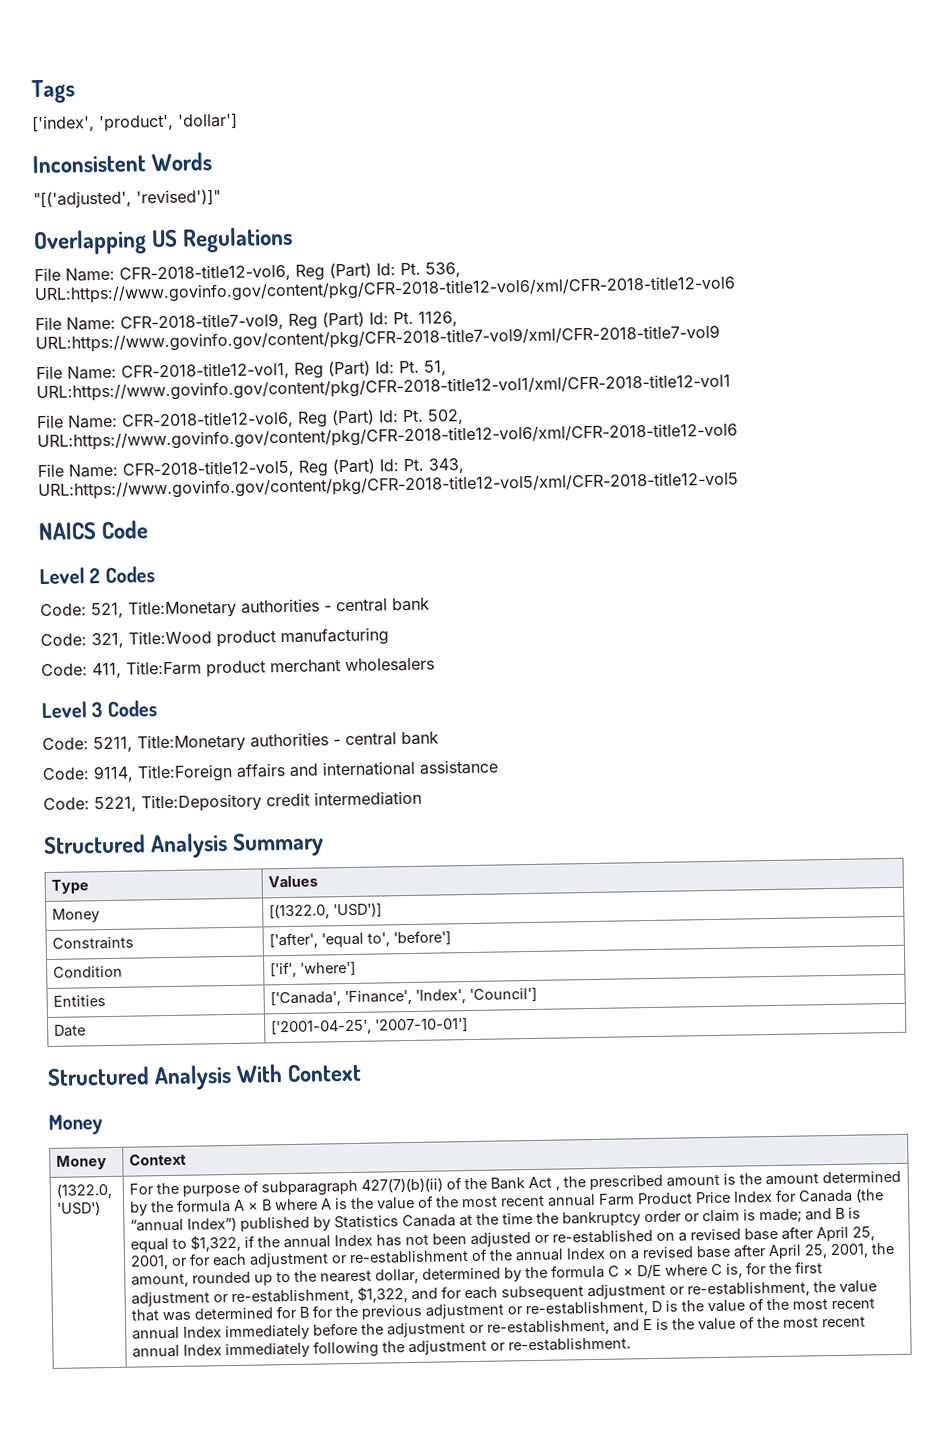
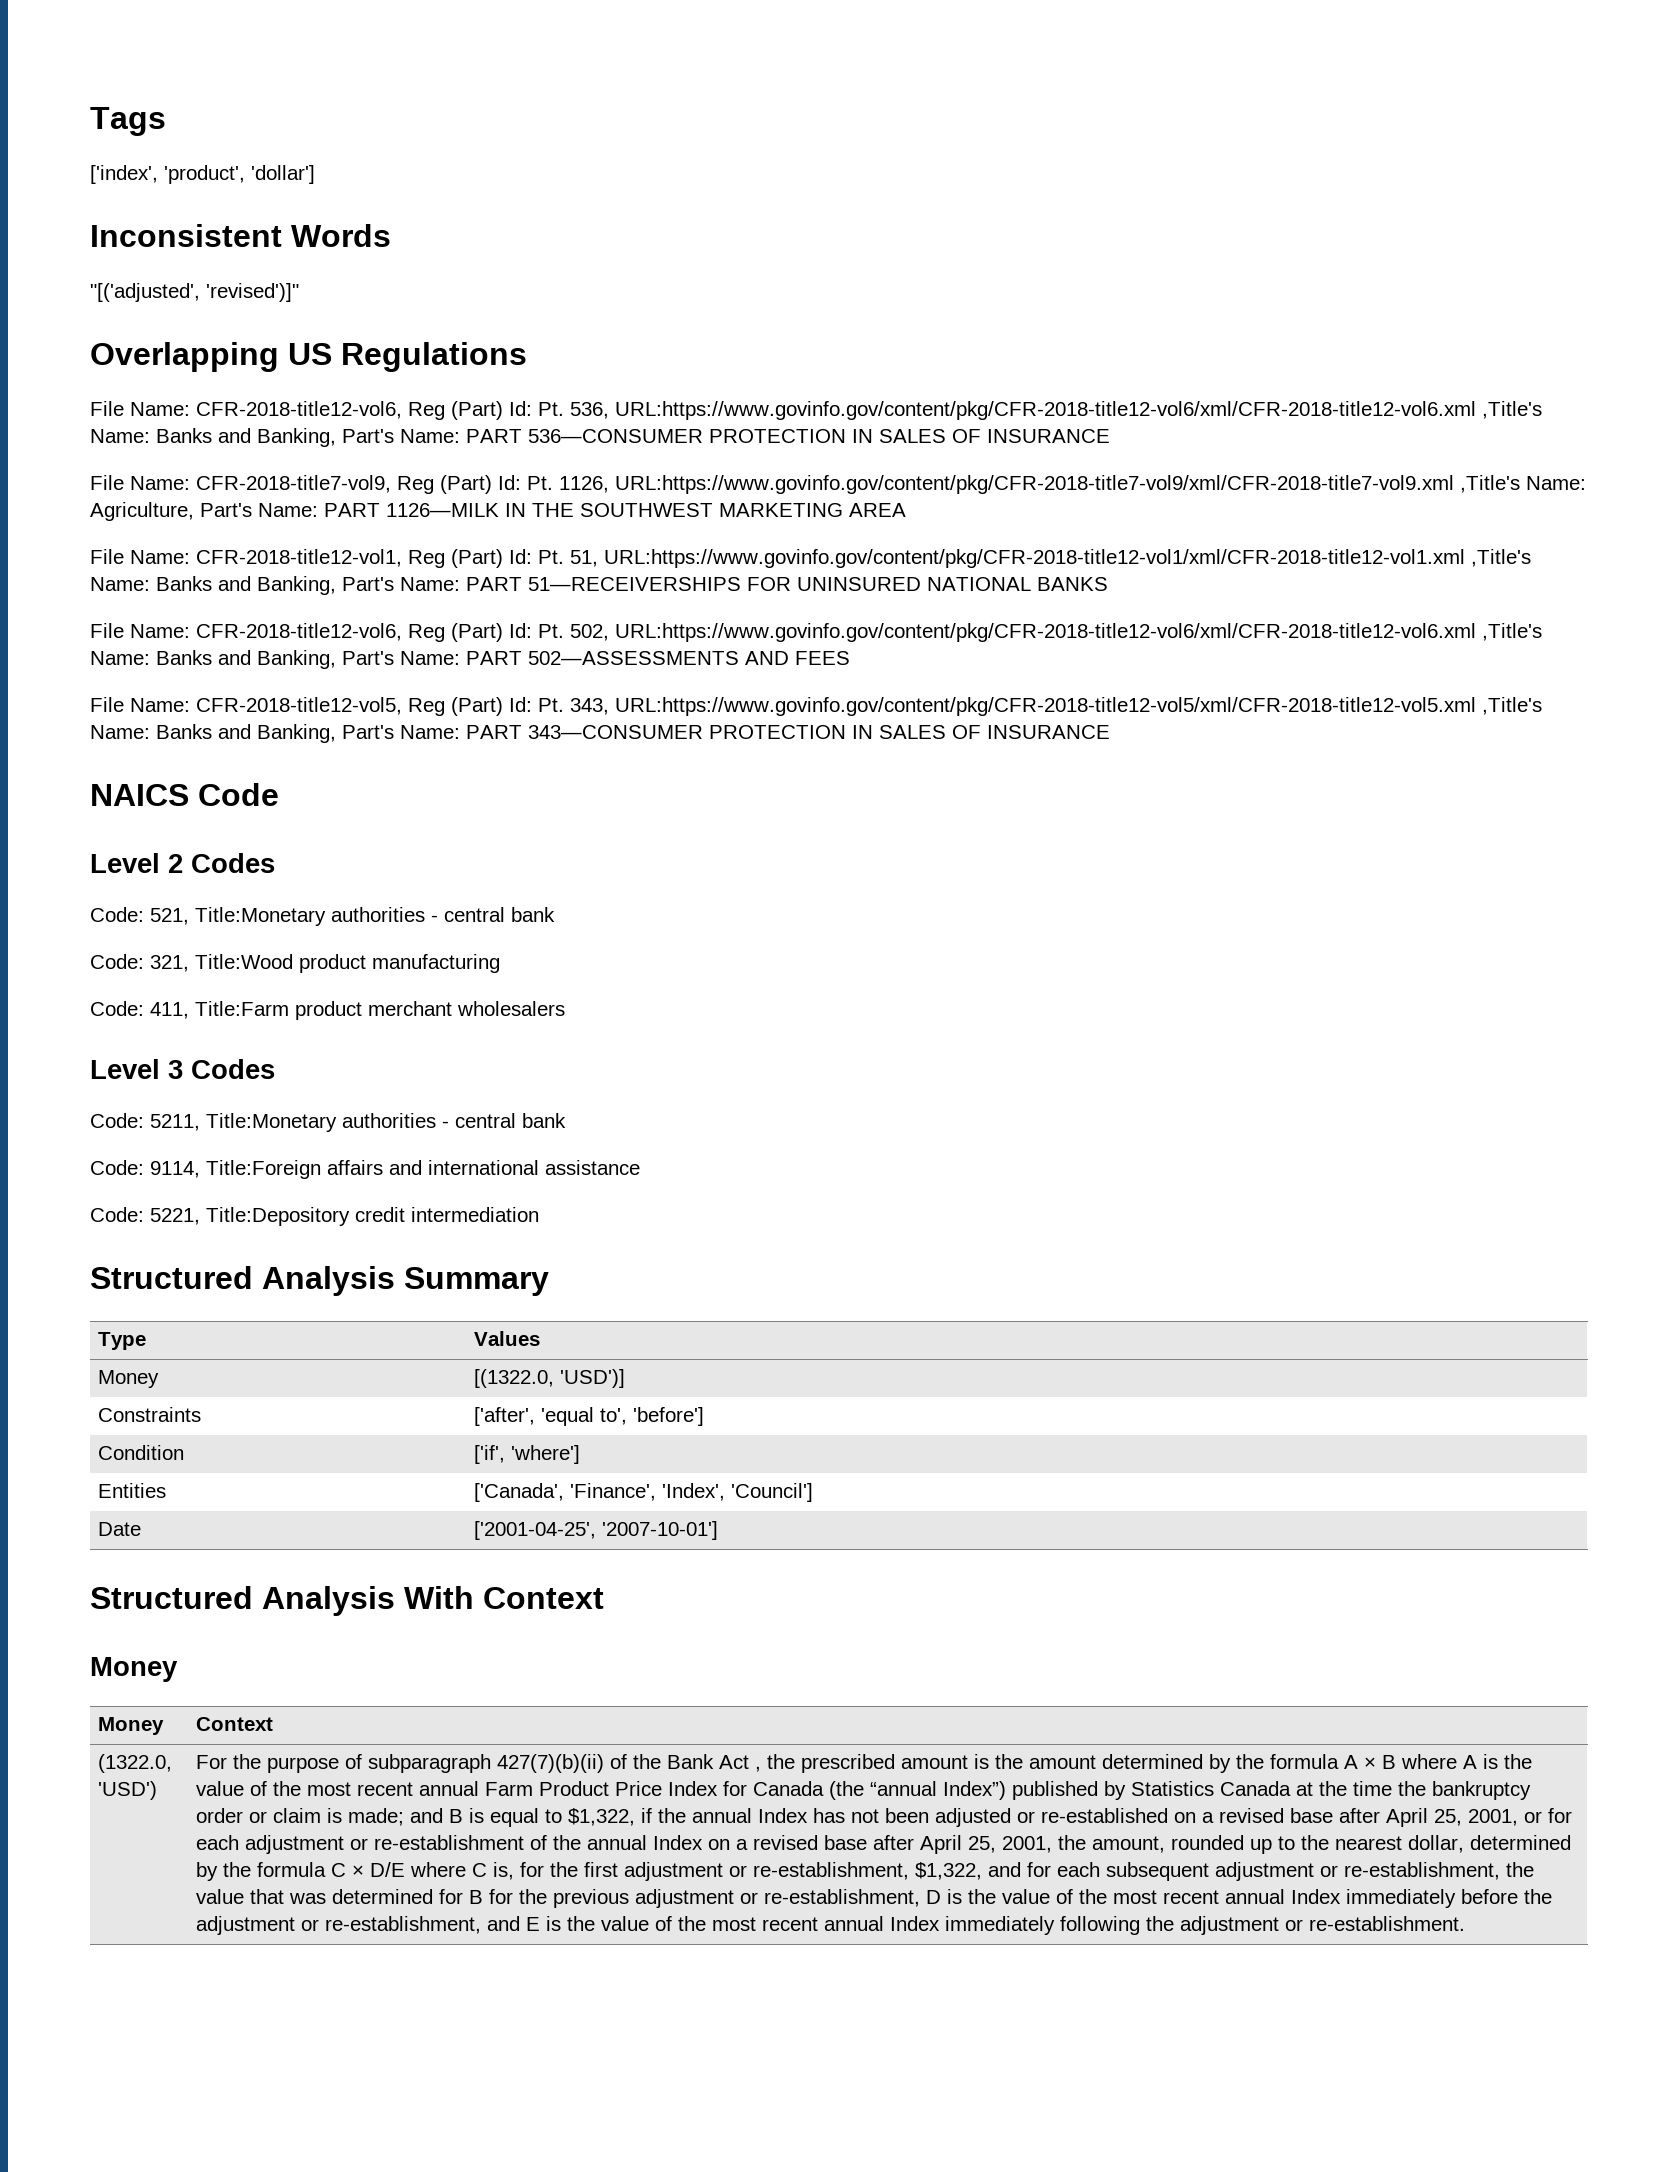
- File Name: CFR-2018-title12-vol6, Reg (Part) Id: Pt. 536, URL:https://www.govinfo.gov/content/pkg/CFR-2018-title12-vol6/xml/CFR-2018-title12-vol6
+ File Name: CFR-2018-title12-vol6, Reg (Part) Id: Pt. 536, URL:https://www.govinfo.gov/content/pkg/CFR-2018-title12-vol6/xml/CFR-2018-title12-vol6.xml ,Title's Name: Banks and Banking, Part's Name: PART 536—CONSUMER PROTECTION IN SALES OF INSURANCE
- File Name: CFR-2018-title7-vol9, Reg (Part) Id: Pt. 1126, URL:https://www.govinfo.gov/content/pkg/CFR-2018-title7-vol9/xml/CFR-2018-title7-vol9
+ File Name: CFR-2018-title7-vol9, Reg (Part) Id: Pt. 1126, URL:https://www.govinfo.gov/content/pkg/CFR-2018-title7-vol9/xml/CFR-2018-title7-vol9.xml ,Title's Name: Agriculture, Part's Name: PART 1126—MILK IN THE SOUTHWEST MARKETING AREA
- File Name: CFR-2018-title12-vol1, Reg (Part) Id: Pt. 51, URL:https://www.govinfo.gov/content/pkg/CFR-2018-title12-vol1/xml/CFR-2018-title12-vol1
+ File Name: CFR-2018-title12-vol1, Reg (Part) Id: Pt. 51, URL:https://www.govinfo.gov/content/pkg/CFR-2018-title12-vol1/xml/CFR-2018-title12-vol1.xml ,Title's Name: Banks and Banking, Part's Name: PART 51—RECEIVERSHIPS FOR UNINSURED NATIONAL BANKS
- File Name: CFR-2018-title12-vol6, Reg (Part) Id: Pt. 502, URL:https://www.govinfo.gov/content/pkg/CFR-2018-title12-vol6/xml/CFR-2018-title12-vol6
+ File Name: CFR-2018-title12-vol6, Reg (Part) Id: Pt. 502, URL:https://www.govinfo.gov/content/pkg/CFR-2018-title12-vol6/xml/CFR-2018-title12-vol6.xml ,Title's Name: Banks and Banking, Part's Name: PART 502—ASSESSMENTS AND FEES
- File Name: CFR-2018-title12-vol5, Reg (Part) Id: Pt. 343, URL:https://www.govinfo.gov/content/pkg/CFR-2018-title12-vol5/xml/CFR-2018-title12-vol5
+ File Name: CFR-2018-title12-vol5, Reg (Part) Id: Pt. 343, URL:https://www.govinfo.gov/content/pkg/CFR-2018-title12-vol5/xml/CFR-2018-title12-vol5.xml ,Title's Name: Banks and Banking, Part's Name: PART 343—CONSUMER PROTECTION IN SALES OF INSURANCE

